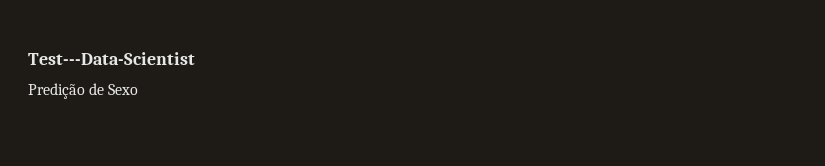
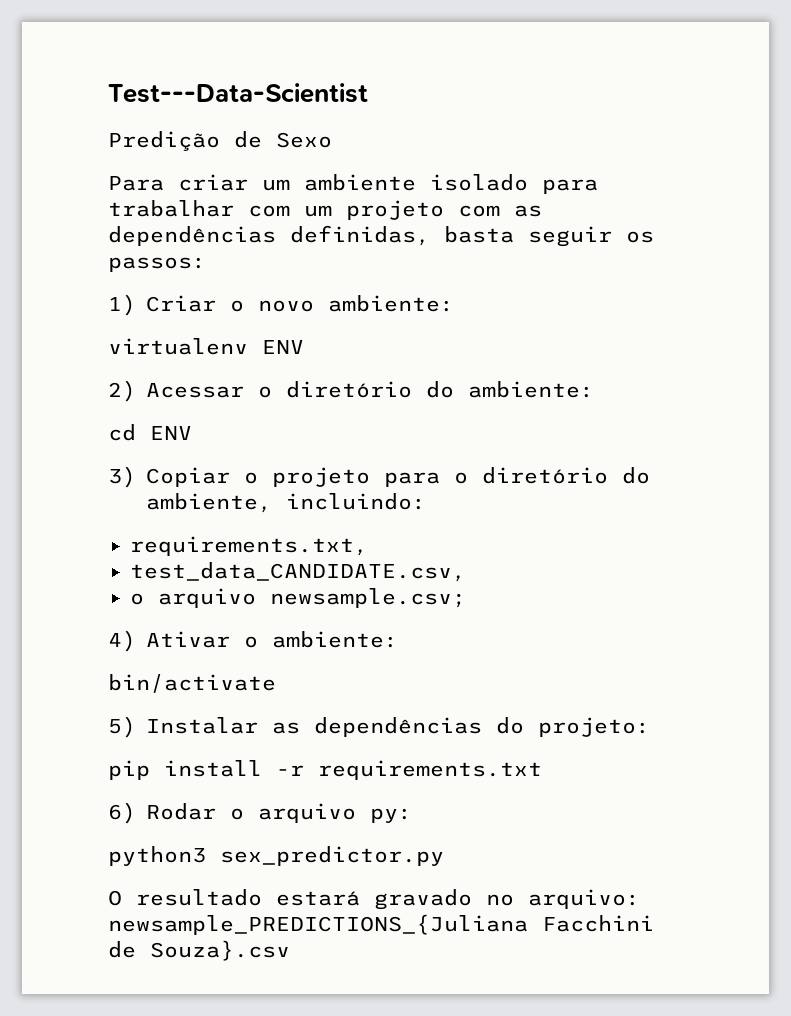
+ Para criar um ambiente isolado para trabalhar com um projeto com as dependências definidas, basta seguir os passos:
+ 1) Criar o novo ambiente:
+ virtualenv ENV
+ 2) Acessar o diretório do ambiente:
+ cd ENV
+ 3) Copiar o projeto para o diretório do ambiente, incluindo:
+ requirements.txt,
+ test_data_CANDIDATE.csv,
+ o arquivo newsample.csv;
+ 4) Ativar o ambiente:
+ bin/activate
+ 5) Instalar as dependências do projeto:
+ pip install -r requirements.txt
+ 6) Rodar o arquivo py:
+ python3 sex_predictor.py
+ O resultado estará gravado no arquivo: newsample_PREDICTIONS_{Juliana Facchini de Souza}.csv

